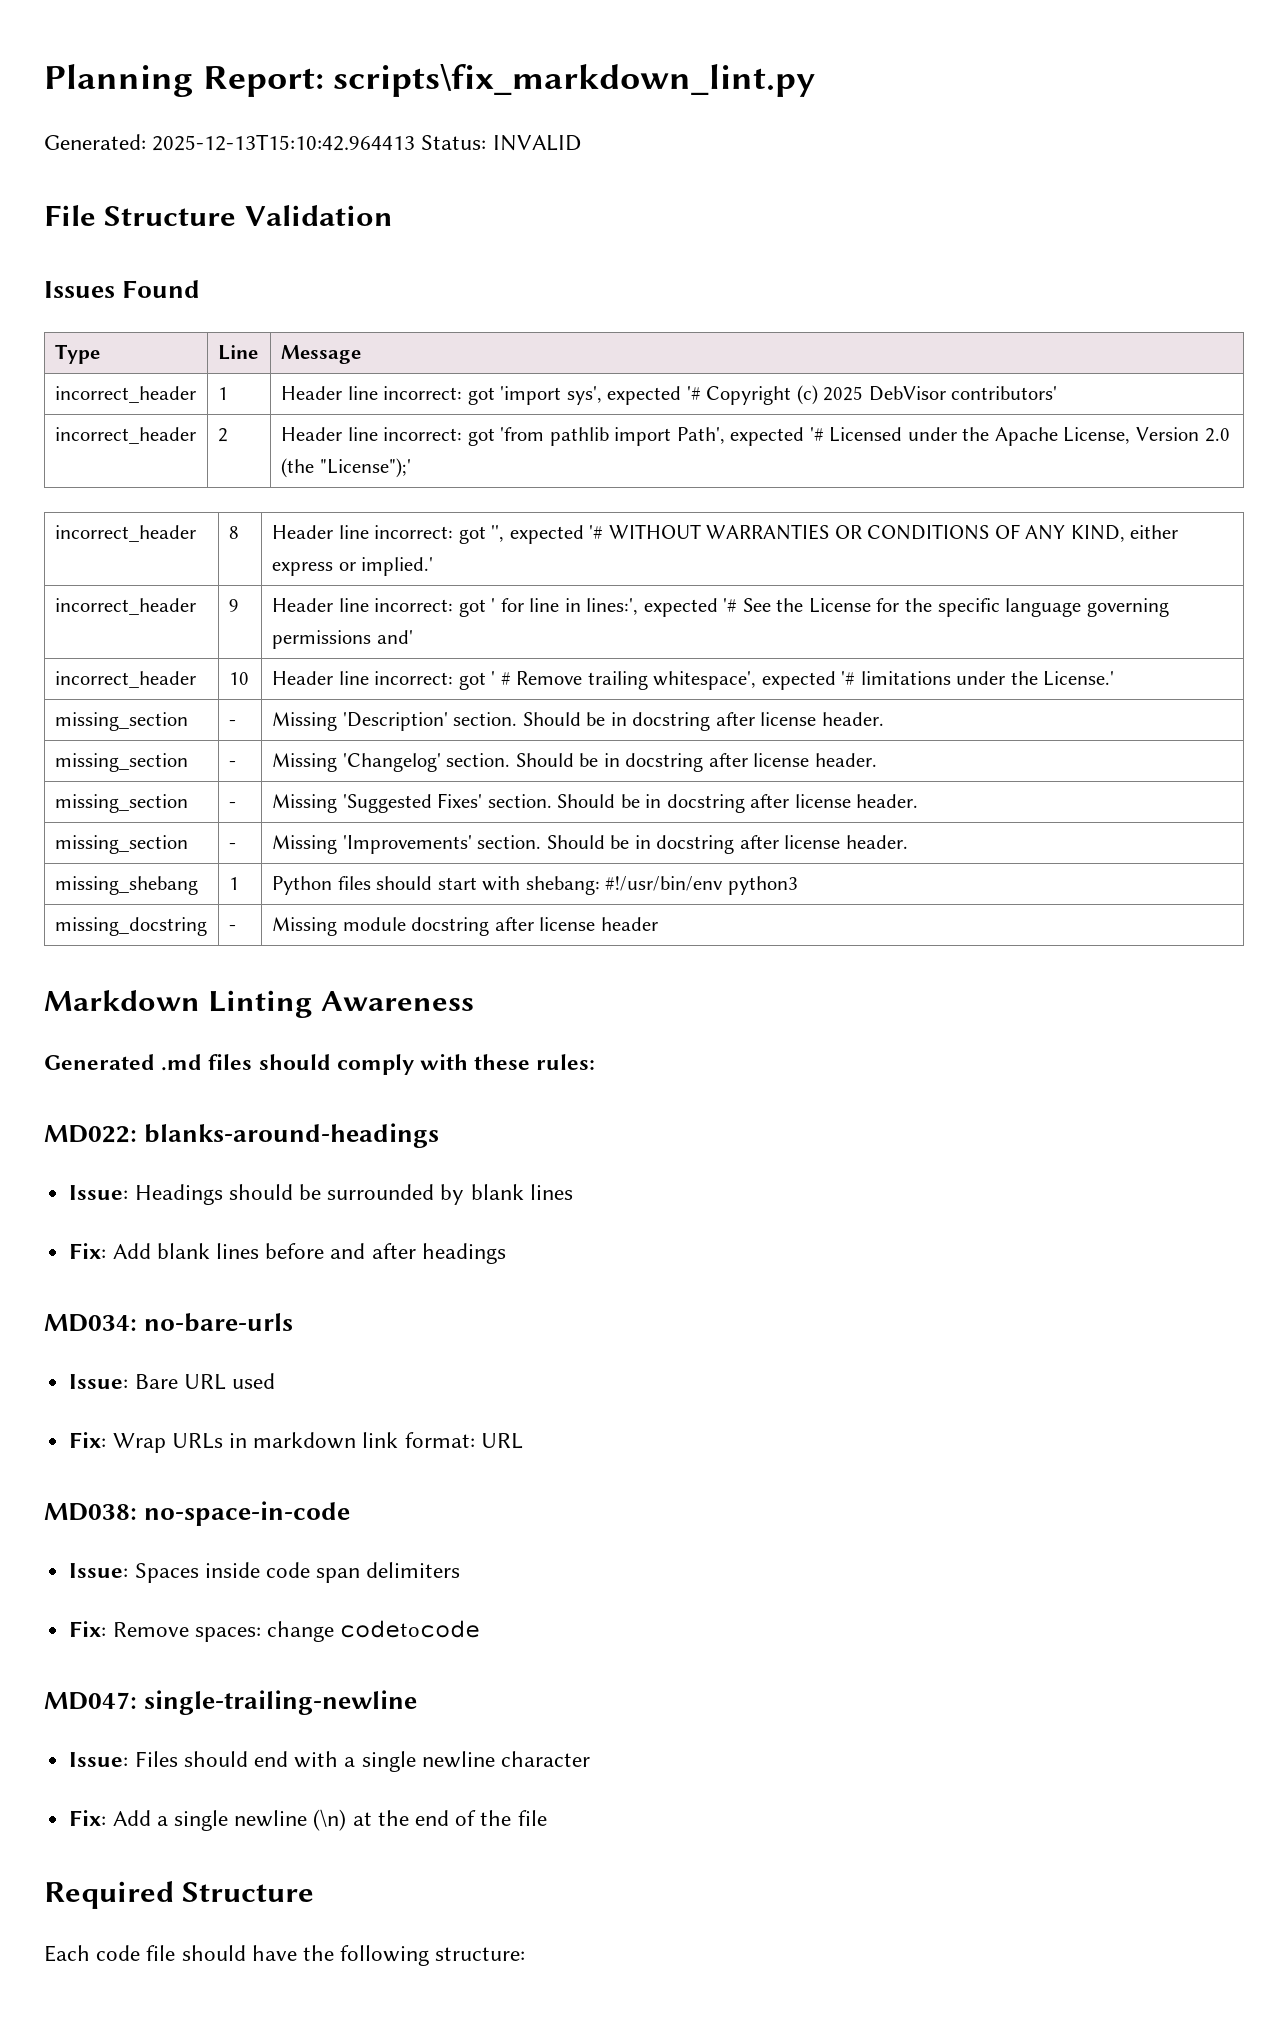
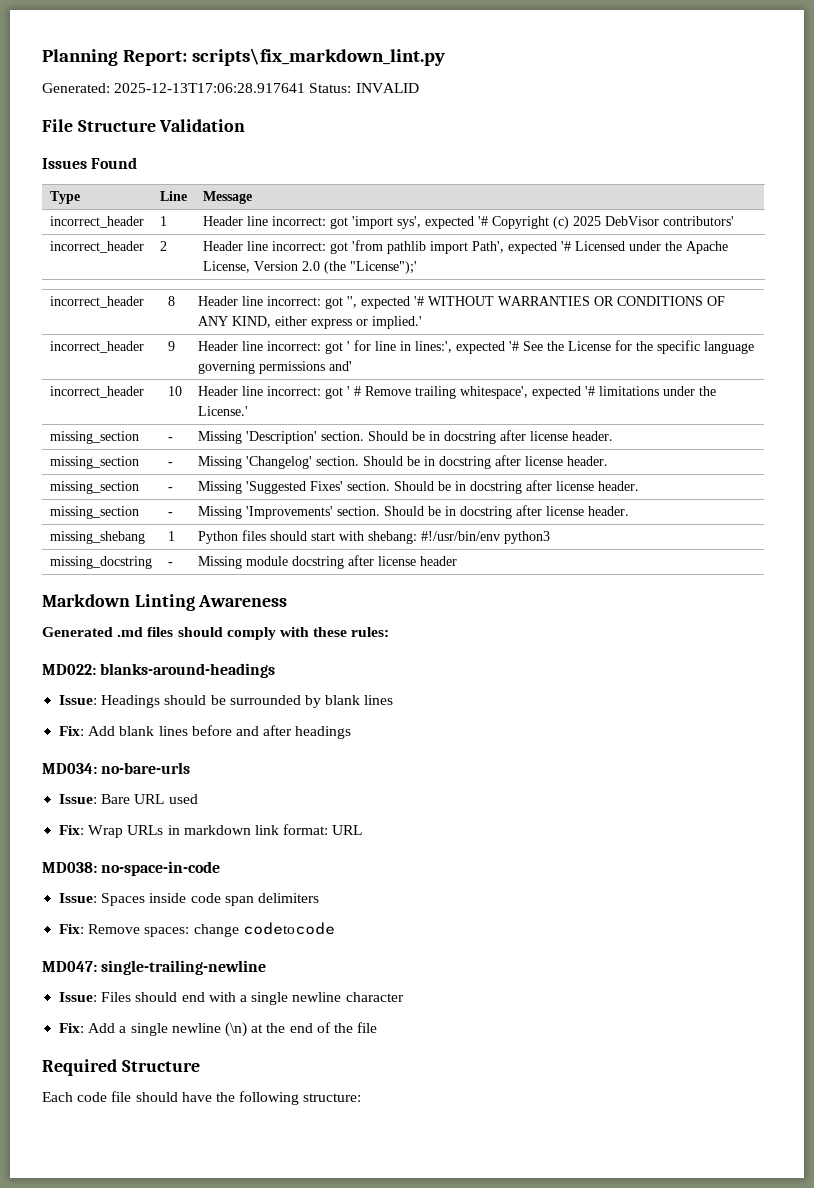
- Generated: 2025-12-13T15:10:42.964413 Status: INVALID
+ Generated: 2025-12-13T17:06:28.917641 Status: INVALID

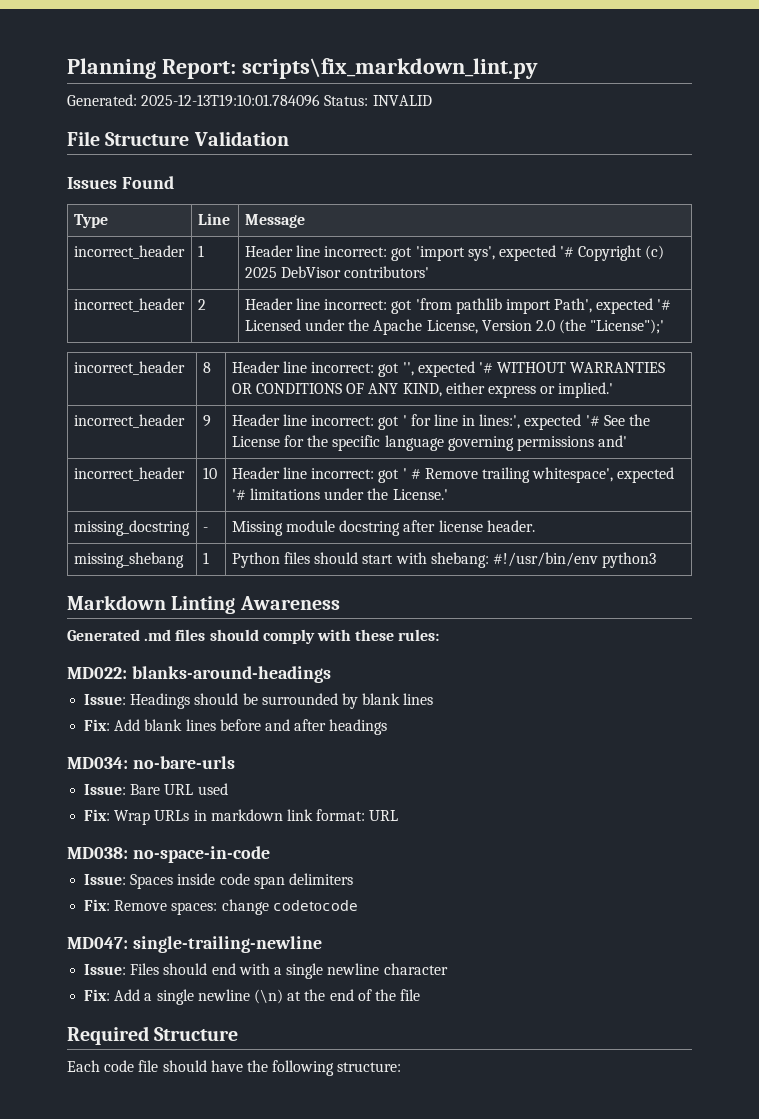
- Generated: 2025-12-13T17:06:28.917641 Status: INVALID
+ Generated: 2025-12-13T19:10:01.784096 Status: INVALID
- missing_section | - | Missing 'Description' section. Should be in docstring after license header.
- missing_section | - | Missing 'Changelog' section. Should be in docstring after license header.
- missing_section | - | Missing 'Suggested Fixes' section. Should be in docstring after license header.
- missing_section | - | Missing 'Improvements' section. Should be in docstring after license header.
+ missing_docstring | - | Missing module docstring after license header.
- missing_docstring | - | Missing module docstring after license header

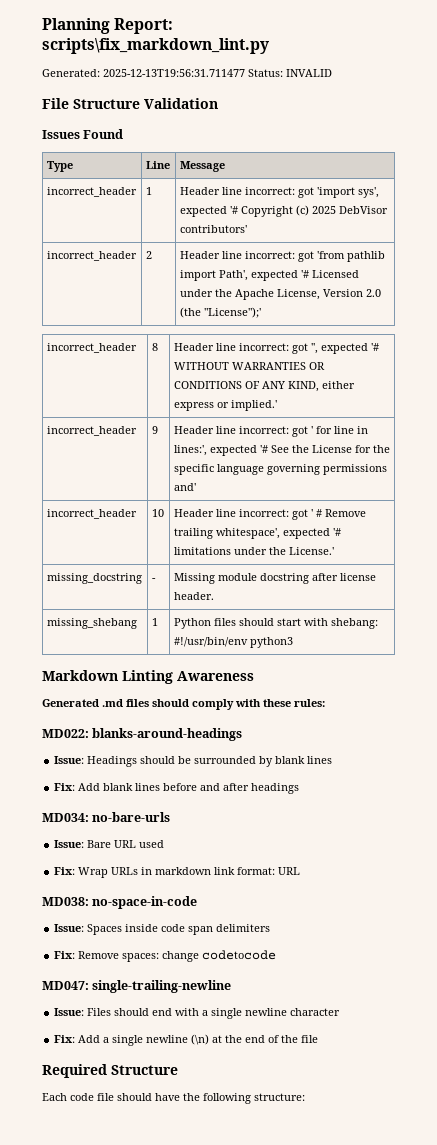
- Generated: 2025-12-13T19:10:01.784096 Status: INVALID
+ Generated: 2025-12-13T19:56:31.711477 Status: INVALID

